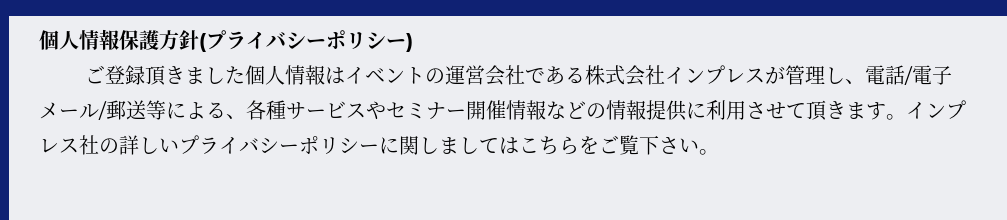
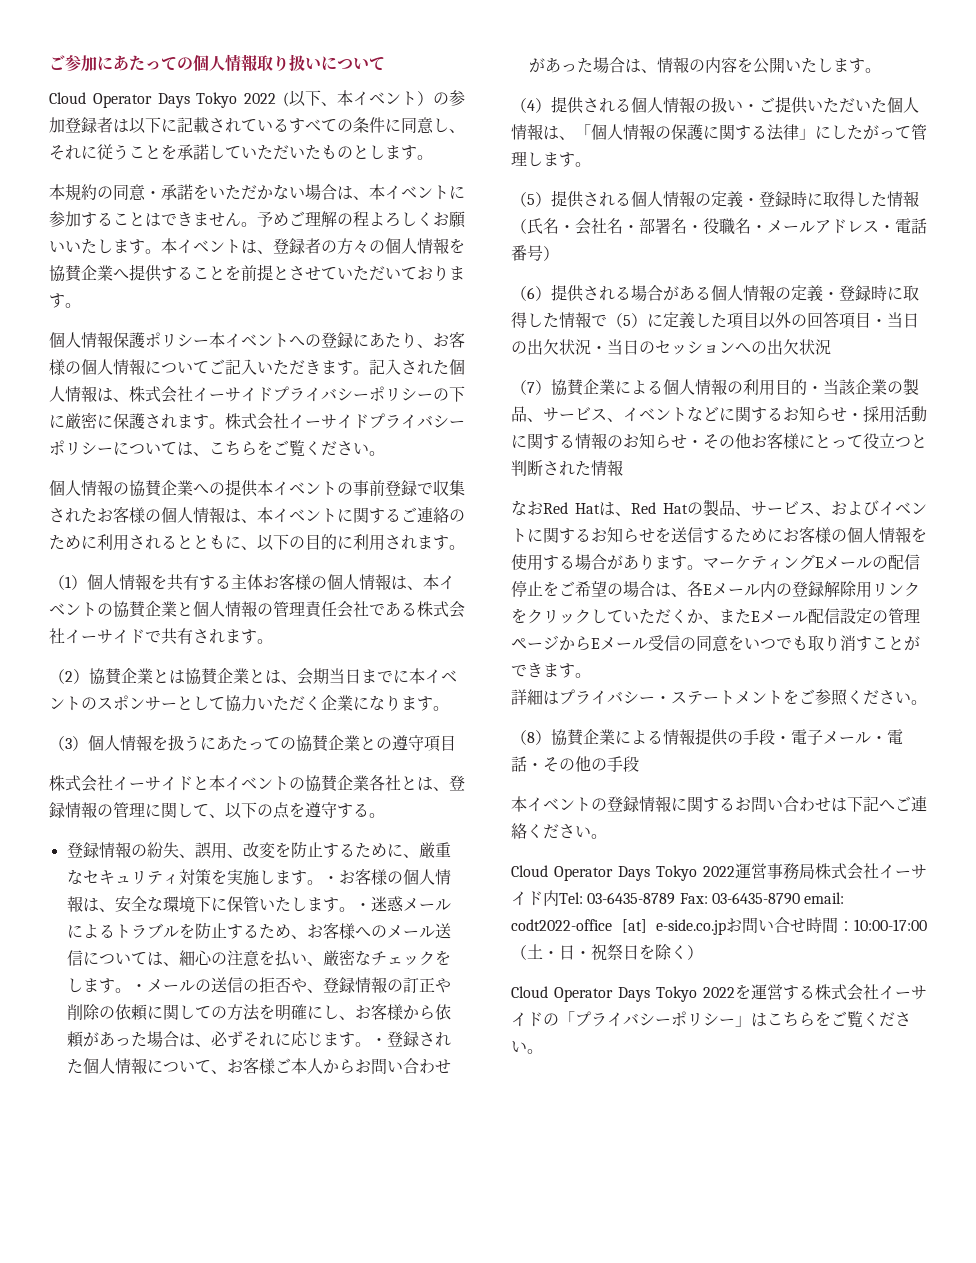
- 個人情報保護方針(プライバシーポリシー)
- ご登録頂きました個人情報はイベントの運営会社である株式会社インプレスが管理し、電話/電子メール/郵送等による、各種サービスやセミナー開催情報などの情報提供に利用させて頂きます。インプレス社の詳しいプライバシーポリシーに関しましてはこちらをご覧下さい。
+ ご参加にあたっての個人情報取り扱いについて
+ Cloud Operator Days Tokyo 2022 (以下、本イベント）の参加登録者は以下に記載されているすべての条件に同意し、それに従うことを承諾していただいたものとします。
+ 本規約の同意・承諾をいただかない場合は、本イベントに参加することはできません。予めご理解の程よろしくお願いいたします。本イベントは、登録者の方々の個人情報を協賛企業へ提供することを前提とさせていただいております。
+ 個人情報保護ポリシー本イベントへの登録にあたり、お客様の個人情報についてご記入いただきます。記入された個人情報は、株式会社イーサイドプライバシーポリシーの下に厳密に保護されます。株式会社イーサイドプライバシーポリシーについては、こちらをご覧ください。
+ 個人情報の協賛企業への提供本イベントの事前登録で収集されたお客様の個人情報は、本イベントに関するご連絡のために利用されるとともに、以下の目的に利用されます。
+ （1）個人情報を共有する主体お客様の個人情報は、本イベントの協賛企業と個人情報の管理責任会社である株式会社イーサイドで共有されます。
+ （2）協賛企業とは協賛企業とは、会期当日までに本イベントのスポンサーとして協力いただく企業になります。
+ （3）個人情報を扱うにあたっての協賛企業との遵守項目
+ 株式会社イーサイドと本イベントの協賛企業各社とは、登録情報の管理に関して、以下の点を遵守する。
+ 登録情報の紛失、誤用、改変を防止するために、厳重なセキュリティ対策を実施します。・お客様の個人情報は、安全な環境下に保管いたします。・迷惑メールによるトラブルを防止するため、お客様へのメール送信については、細心の注意を払い、厳密なチェックをします。・メールの送信の拒否や、登録情報の訂正や削除の依頼に関しての方法を明確にし、お客様から依頼があった場合は、必ずそれに応じます。・登録された個人情報について、お客様ご本人からお問い合わせがあった場合は、情報の内容を公開いたします。
+ （4）提供される個人情報の扱い・ご提供いただいた個人情報は、「個人情報の保護に関する法律」にしたがって管理します。
+ （5）提供される個人情報の定義・登録時に取得した情報（氏名・会社名・部署名・役職名・メールアドレス・電話番号）
+ （6）提供される場合がある個人情報の定義・登録時に取得した情報で（5）に定義した項目以外の回答項目・当日の出欠状況・当日のセッションへの出欠状況
+ （7）協賛企業による個人情報の利用目的・当該企業の製品、サービス、イベントなどに関するお知らせ・採用活動に関する情報のお知らせ・その他お客様にとって役立つと判断された情報
+ なおRed Hatは、Red Hatの製品、サービス、およびイベントに関するお知らせを送信するためにお客様の個人情報を使用する場合があります。マーケティングEメールの配信停止をご希望の場合は、各Eメール内の登録解除用リンクをクリックしていただくか、またEメール配信設定の管理ページからEメール受信の同意をいつでも取り消すことができます。
+ 詳細はプライバシー・ステートメントをご参照ください。
+ （8）協賛企業による情報提供の手段・電子メール・電話・その他の手段
+ 本イベントの登録情報に関するお問い合わせは下記へご連絡ください。
+ Cloud Operator Days Tokyo 2022運営事務局株式会社イーサイド内Tel: 03-6435-8789 Fax: 03-6435-8790 email: codt2022-office [at] e-side.co.jpお問い合せ時間：10:00-17:00（土・日・祝祭日を除く）
+ Cloud Operator Days Tokyo 2022を運営する株式会社イーサイドの「プライバシーポリシー」はこちらをご覧ください。

